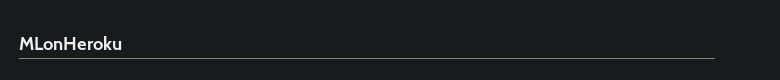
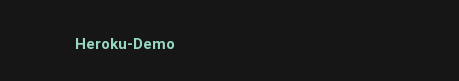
- MLonHeroku
+ Heroku-Demo

